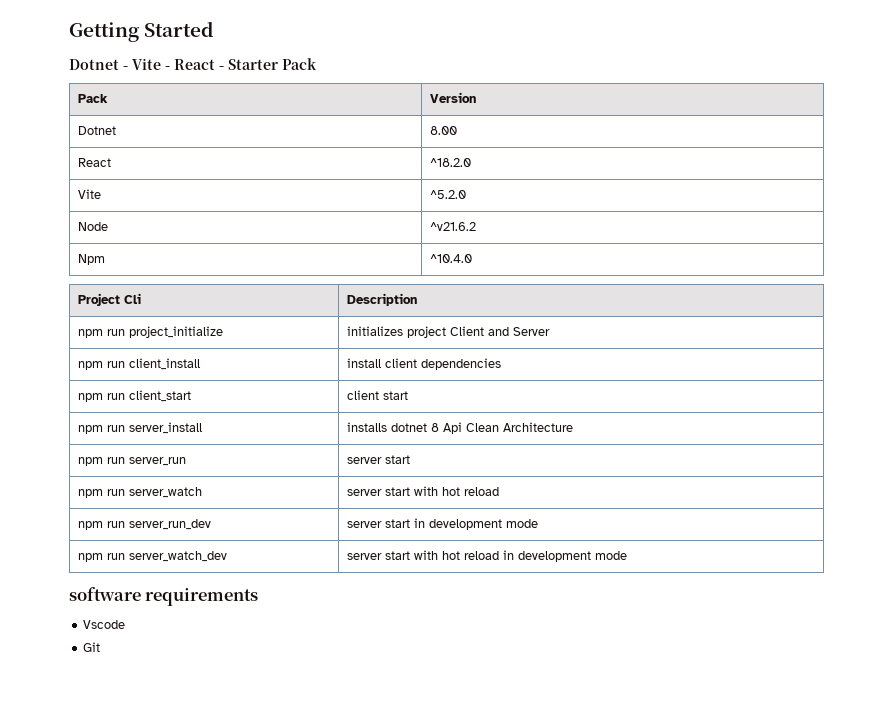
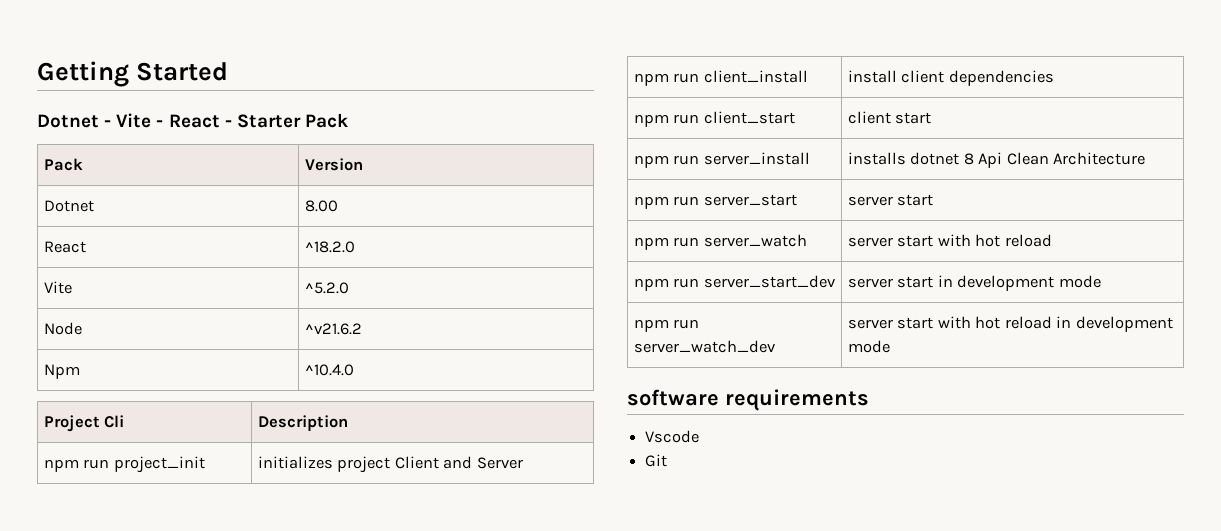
- npm run project_initialize | initializes project Client and Server
+ npm run project_init | initializes project Client and Server
- npm run server_run | server start
+ npm run server_start | server start
- npm run server_run_dev | server start in development mode
+ npm run server_start_dev | server start in development mode

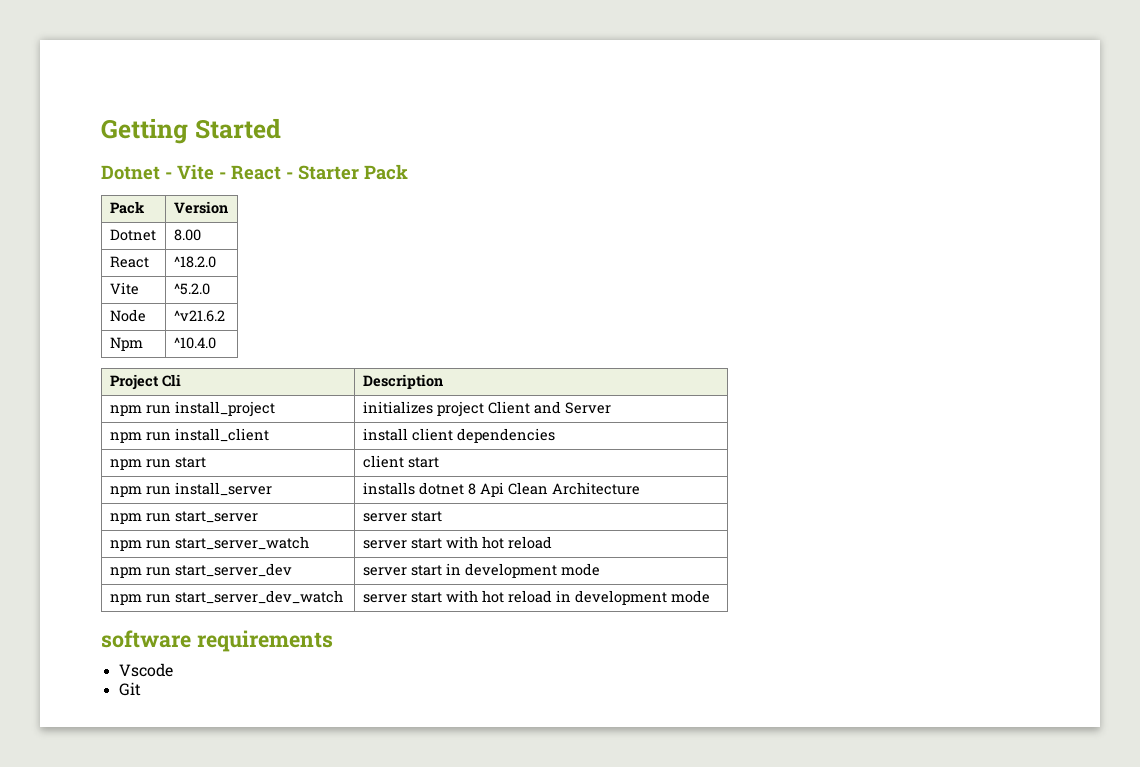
- npm run project_init | initializes project Client and Server
+ npm run install_project | initializes project Client and Server
- npm run client_install | install client dependencies
+ npm run install_client | install client dependencies
- npm run client_start | client start
+ npm run start | client start
- npm run server_install | installs dotnet 8 Api Clean Architecture
+ npm run install_server | installs dotnet 8 Api Clean Architecture
- npm run server_start | server start
+ npm run start_server | server start
- npm run server_watch | server start with hot reload
+ npm run start_server_watch | server start with hot reload
- npm run server_start_dev | server start in development mode
+ npm run start_server_dev | server start in development mode
- npm run server_watch_dev | server start with hot reload in development mode
+ npm run start_server_dev_watch | server start with hot reload in development mode

